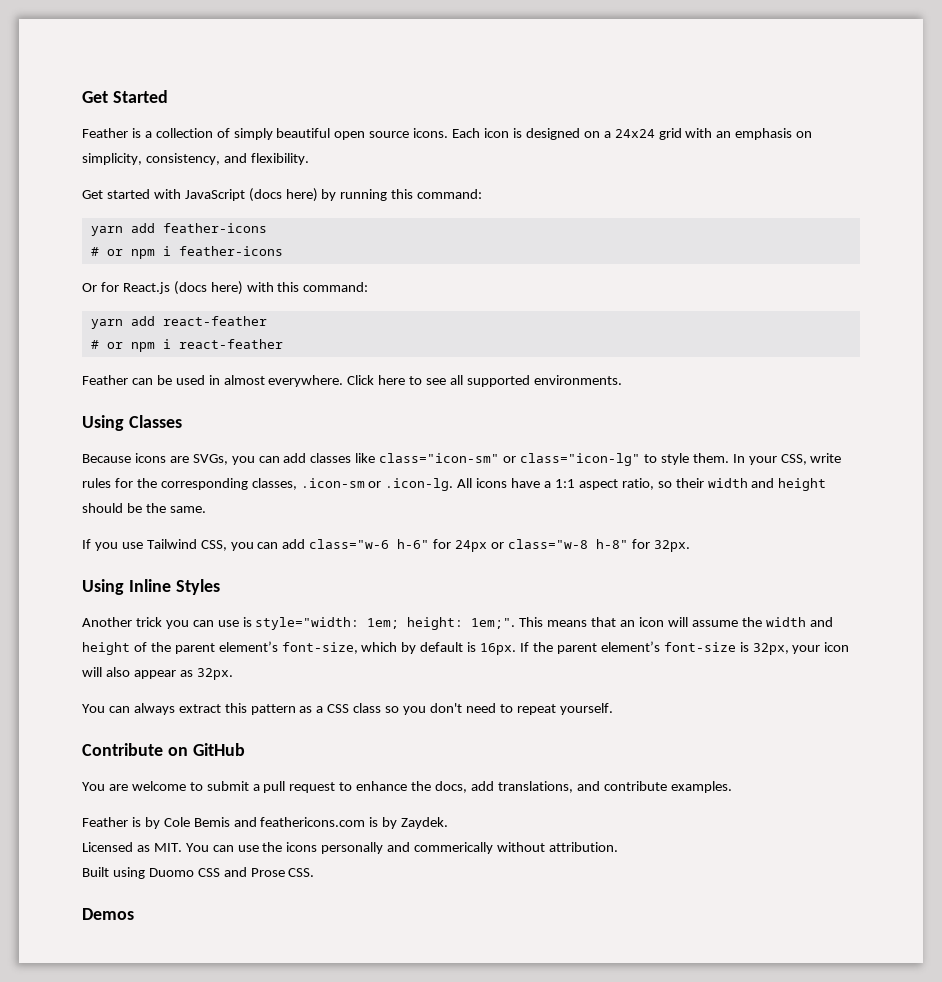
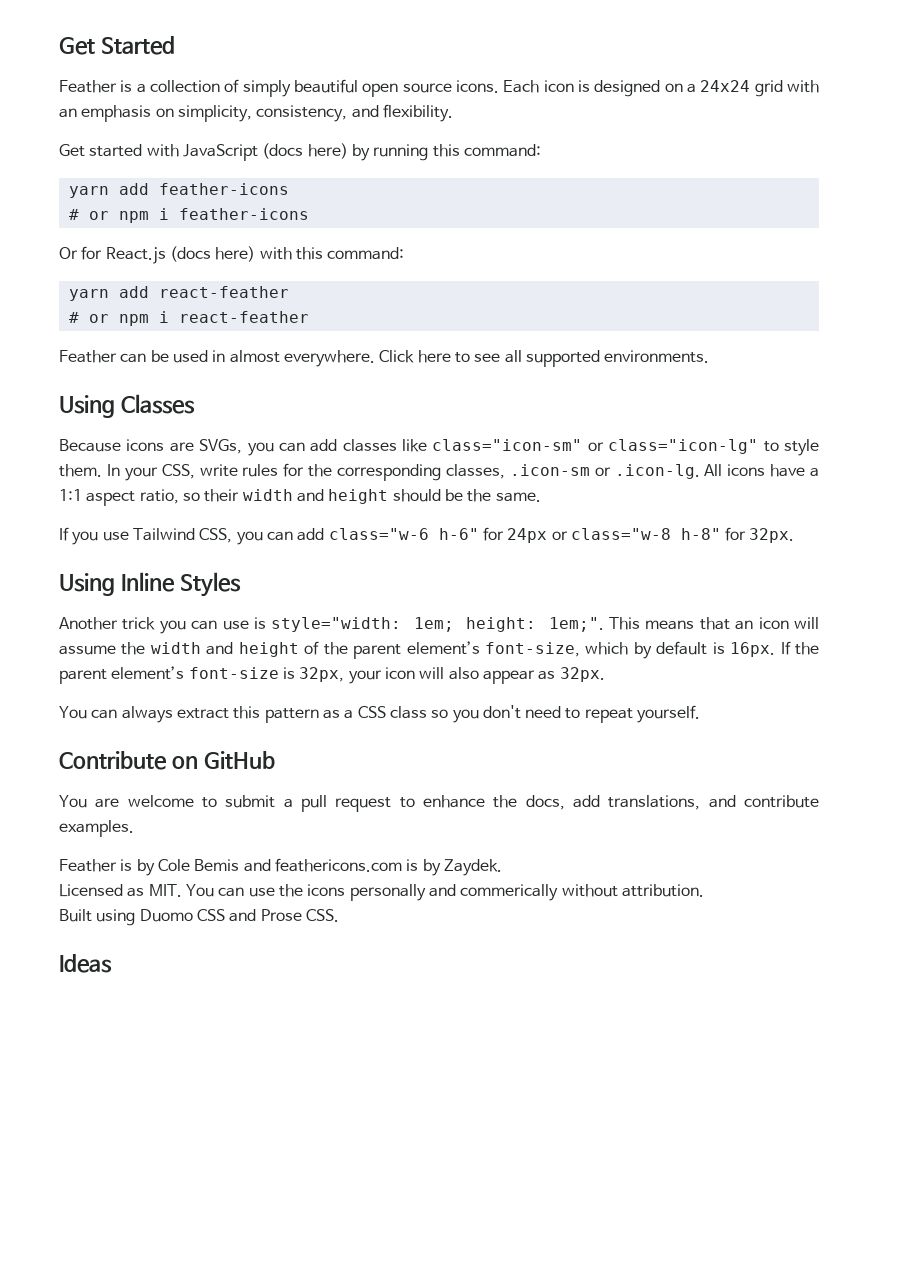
- Demos
+ Ideas

